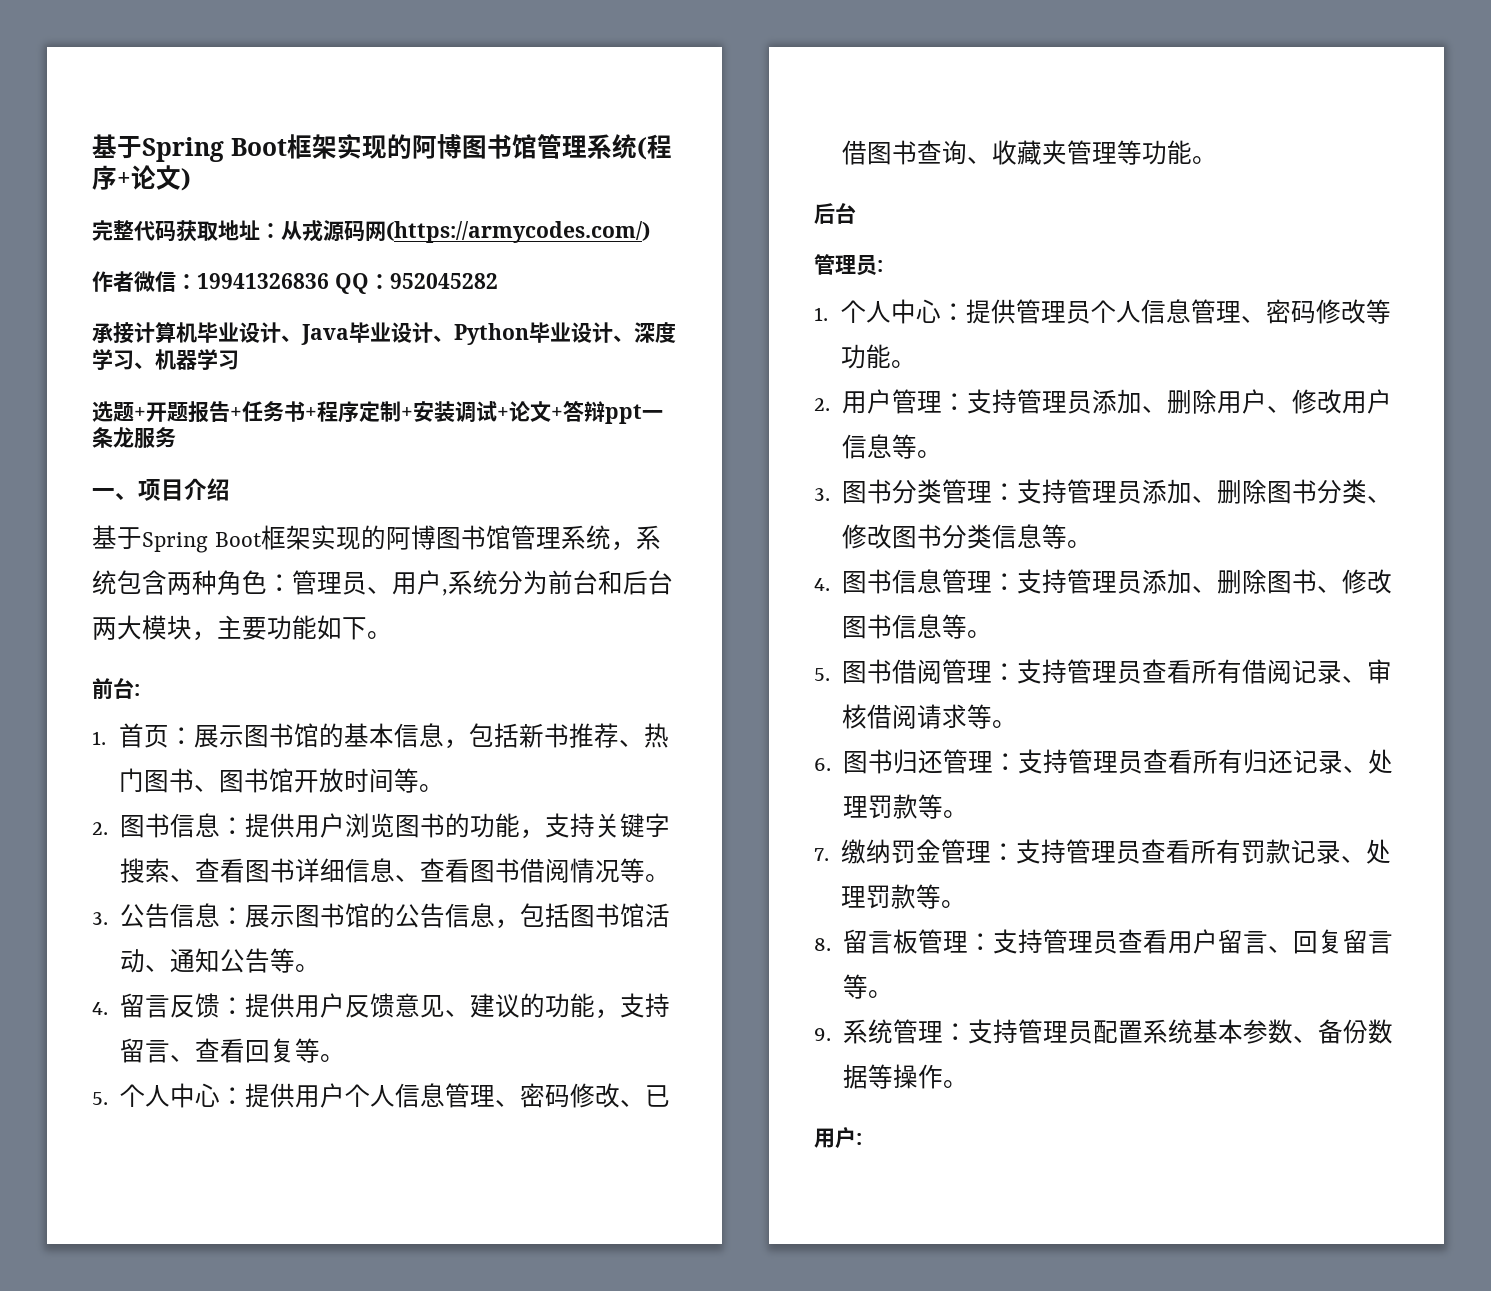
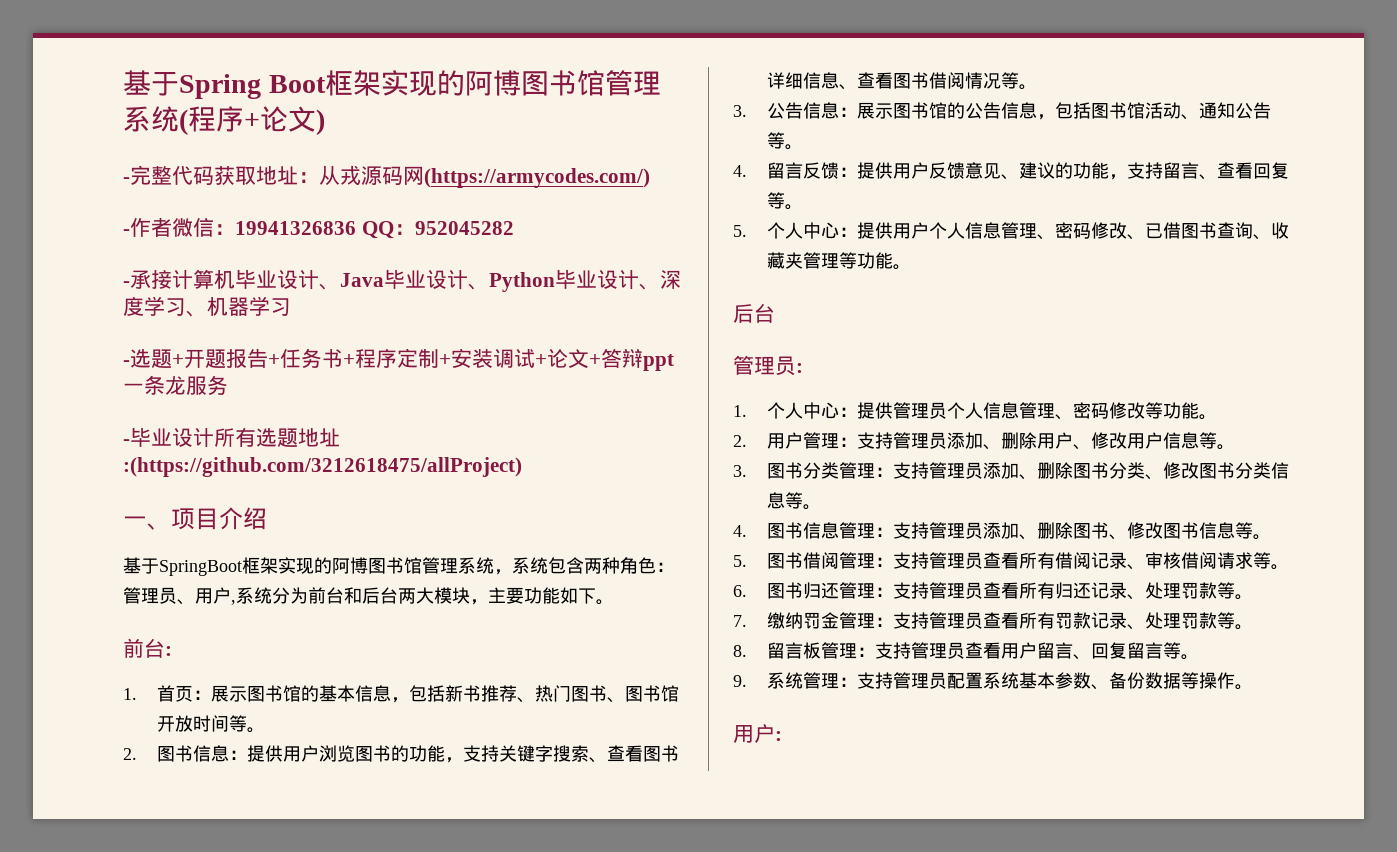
- 完整代码获取地址：从戎源码网(https://armycodes.com/)
+ -完整代码获取地址：从戎源码网(https://armycodes.com/)
- 作者微信：19941326836 QQ：952045282
+ -作者微信：19941326836 QQ：952045282
- 承接计算机毕业设计、Java毕业设计、Python毕业设计、深度学习、机器学习
+ -承接计算机毕业设计、Java毕业设计、Python毕业设计、深度学习、机器学习
- 选题+开题报告+任务书+程序定制+安装调试+论文+答辩ppt一条龙服务
+ -选题+开题报告+任务书+程序定制+安装调试+论文+答辩ppt一条龙服务
+ -毕业设计所有选题地址:(https://github.com/3212618475/allProject)
- 基于Spring Boot框架实现的阿博图书馆管理系统，系统包含两种角色：管理员、用户,系统分为前台和后台两大模块，主要功能如下。
+ 基于SpringBoot框架实现的阿博图书馆管理系统，系统包含两种角色：管理员、用户,系统分为前台和后台两大模块，主要功能如下。

